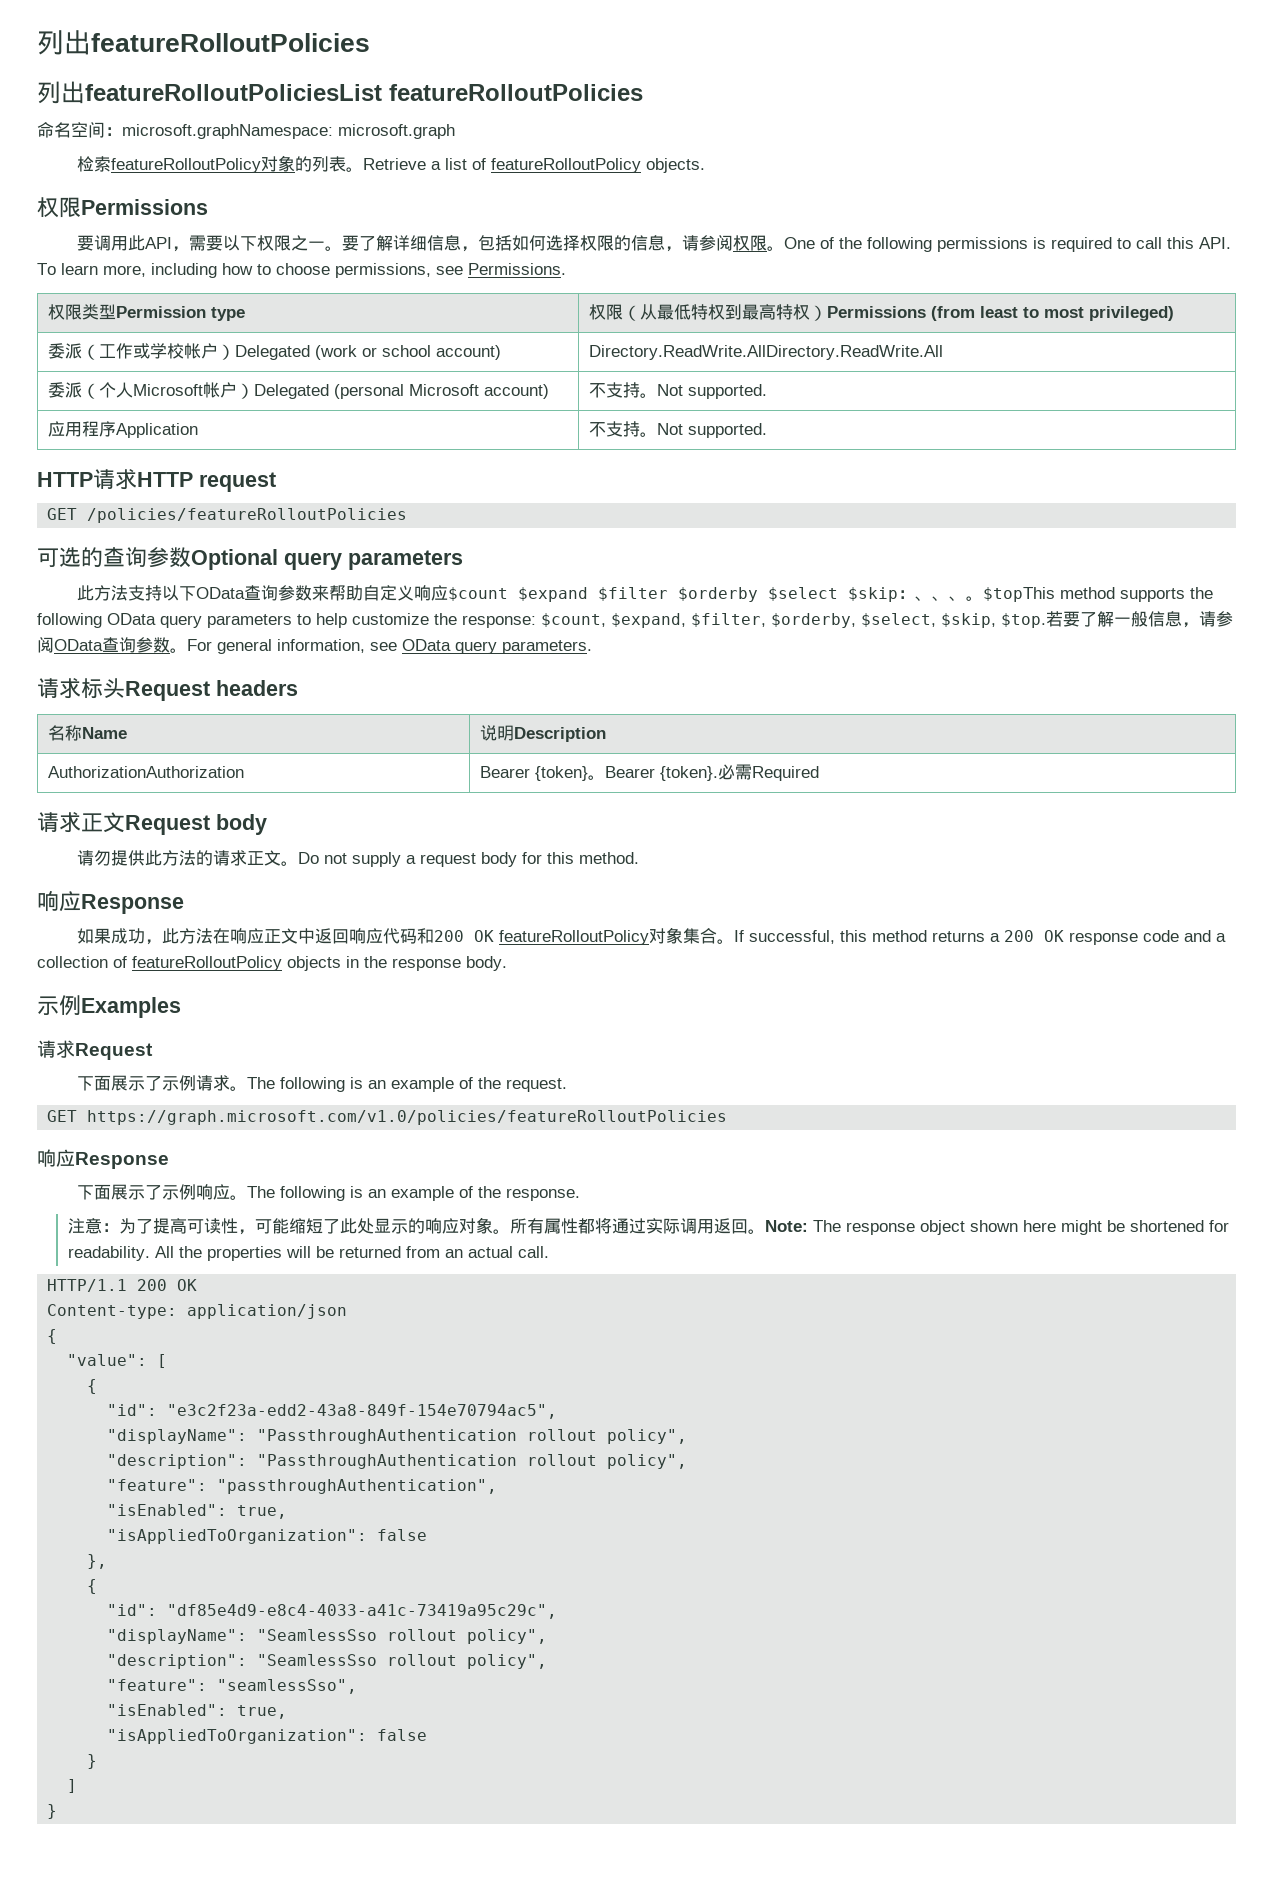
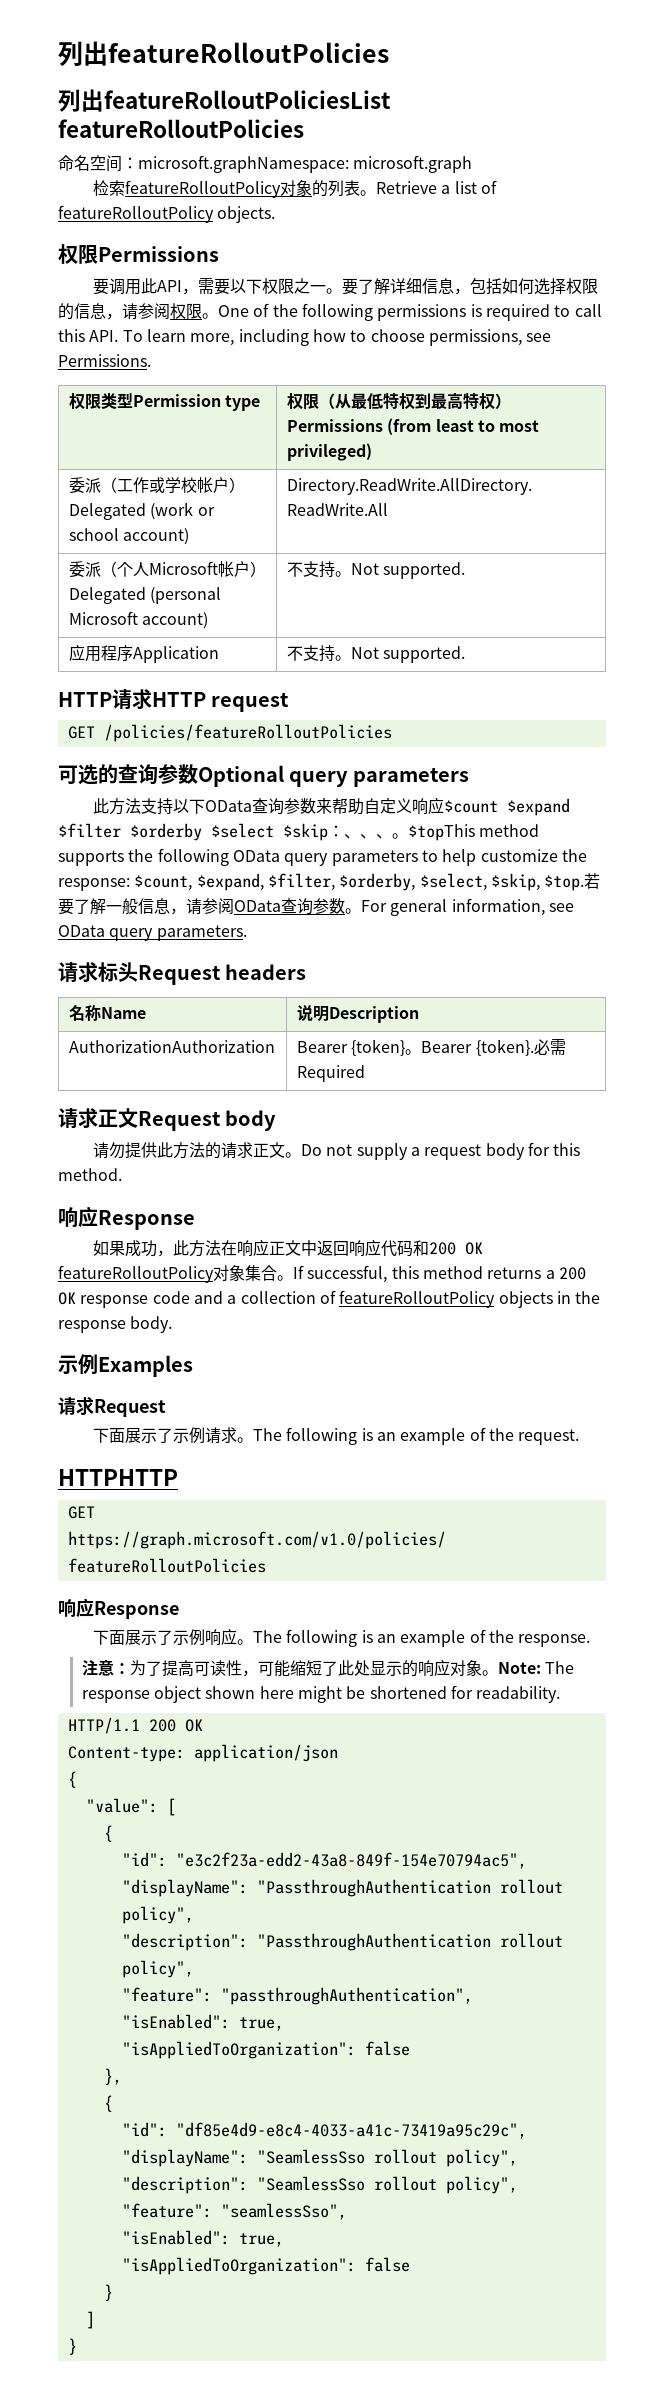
+ HTTPHTTP
- 所有属性都将通过实际调用返回。
- All the properties will be returned from an actual call.

